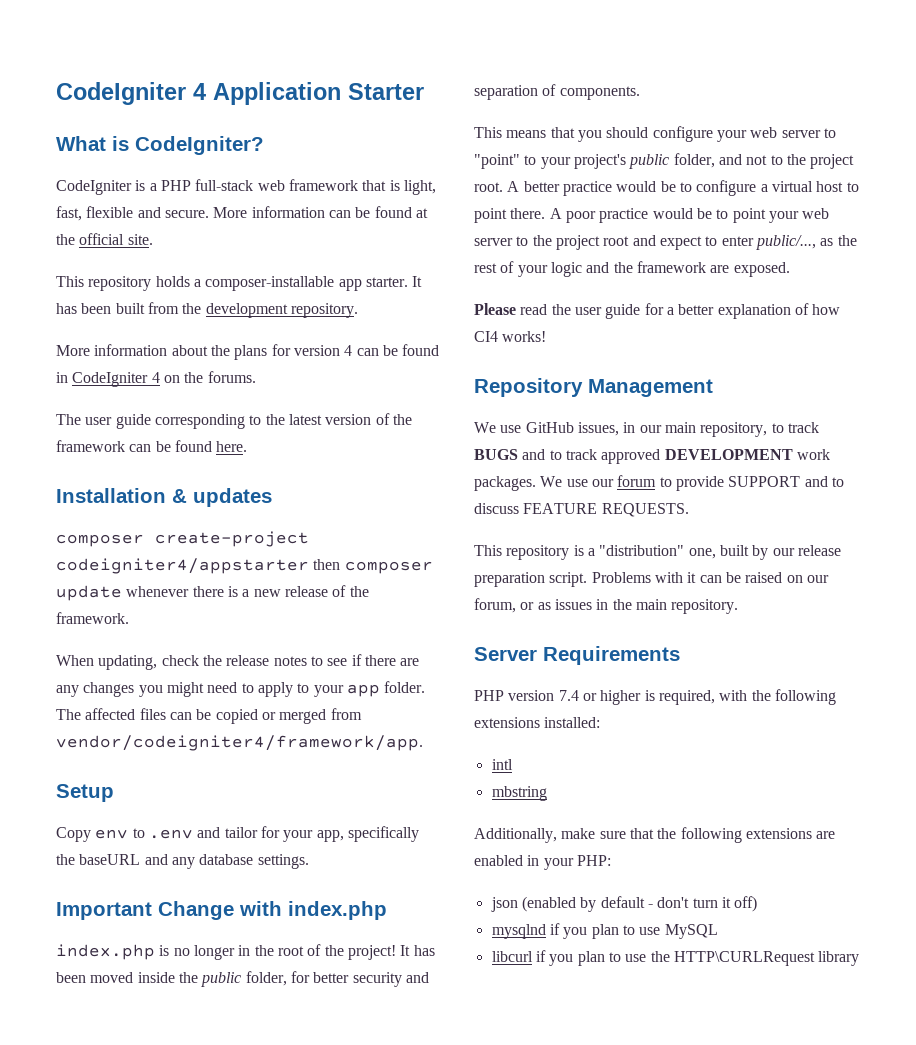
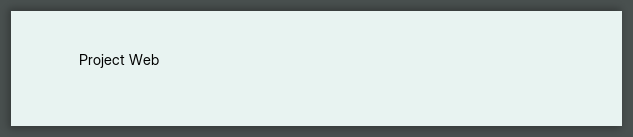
- CodeIgniter 4 Application Starter
- What is CodeIgniter?
- CodeIgniter is a PHP full-stack web framework that is light, fast, flexible and secure. More information can be found at the official site.
- This repository holds a composer-installable app starter. It has been built from the development repository.
- More information about the plans for version 4 can be found in CodeIgniter 4 on the forums.
- The user guide corresponding to the latest version of the framework can be found here.
- Installation & updates
- composer create-project codeigniter4/appstarter then composer update whenever there is a new release of the framework.
- When updating, check the release notes to see if there are any changes you might need to apply to your app folder. The affected files can be copied or merged from vendor/codeigniter4/framework/app.
- Setup
- Copy env to .env and tailor for your app, specifically the baseURL and any database settings.
- Important Change with index.php
- index.php is no longer in the root of the project! It has been moved inside the public folder, for better security and separation of components.
- This means that you should configure your web server to "point" to your project's public folder, and not to the project root. A better practice would be to configure a virtual host to point there. A poor practice would be to point your web server to the project root and expect to enter public/..., as the rest of your logic and the framework are exposed.
- Please read the user guide for a better explanation of how CI4 works!
- Repository Management
- We use GitHub issues, in our main repository, to track BUGS and to track approved DEVELOPMENT work packages. We use our forum to provide SUPPORT and to discuss FEATURE REQUESTS.
- This repository is a "distribution" one, built by our release preparation script. Problems with it can be raised on our forum, or as issues in the main repository.
- Server Requirements
- PHP version 7.4 or higher is required, with the following extensions installed:
- intl
- mbstring
- Additionally, make sure that the following extensions are enabled in your PHP:
- json (enabled by default - don't turn it off)
- mysqlnd if you plan to use MySQL
- libcurl if you plan to use the HTTP\CURLRequest library
+ Project Web

